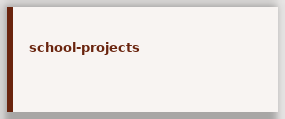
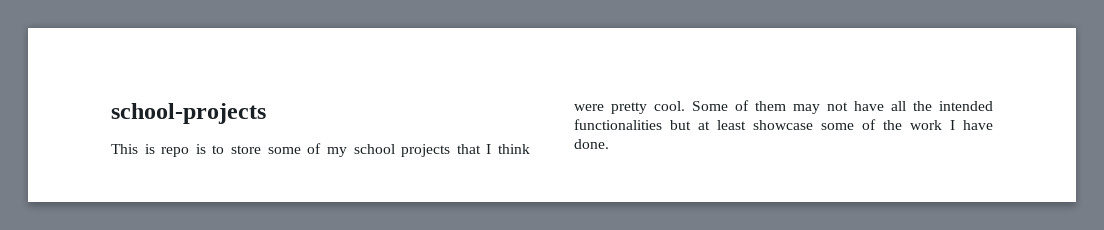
+ This is repo is to store some of my school projects that I think were pretty cool. Some of them may not have all the intended functionalities but at least showcase some of the work I have done.

